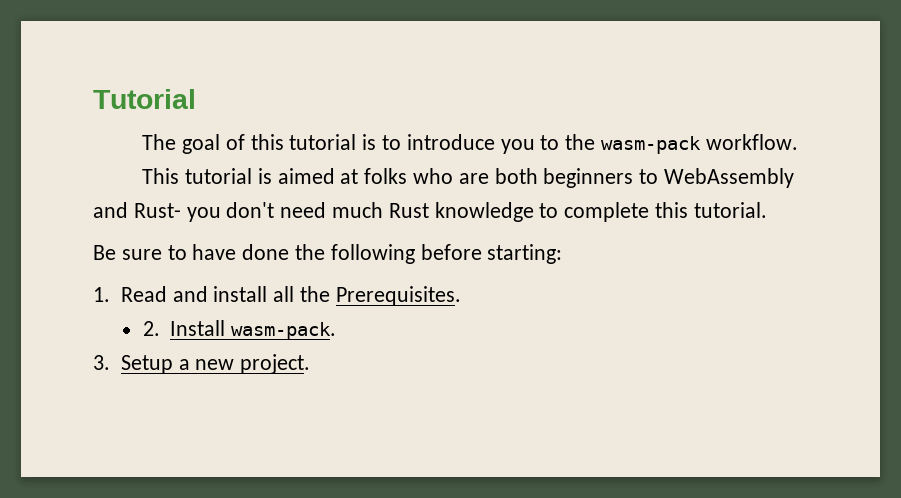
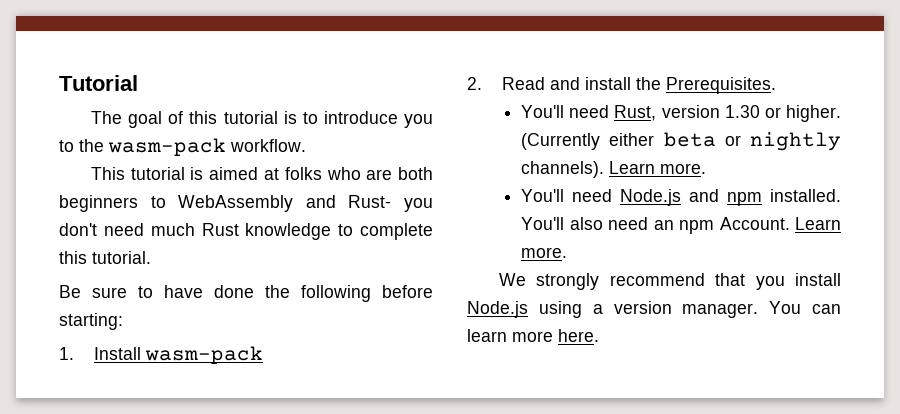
- 1. Read and install all the Prerequisites.
+ 1. Install wasm-pack
+ 2. Read and install the Prerequisites.
- 2. Install wasm-pack.
- 3. Setup a new project.
+ You'll need Rust, version 1.30 or higher. (Currently either beta or nightly channels). Learn more.
+ You'll need Node.js and npm installed. You'll also need an npm Account. Learn more.
+ We strongly recommend that you install Node.js using a version manager. You can learn more here.

